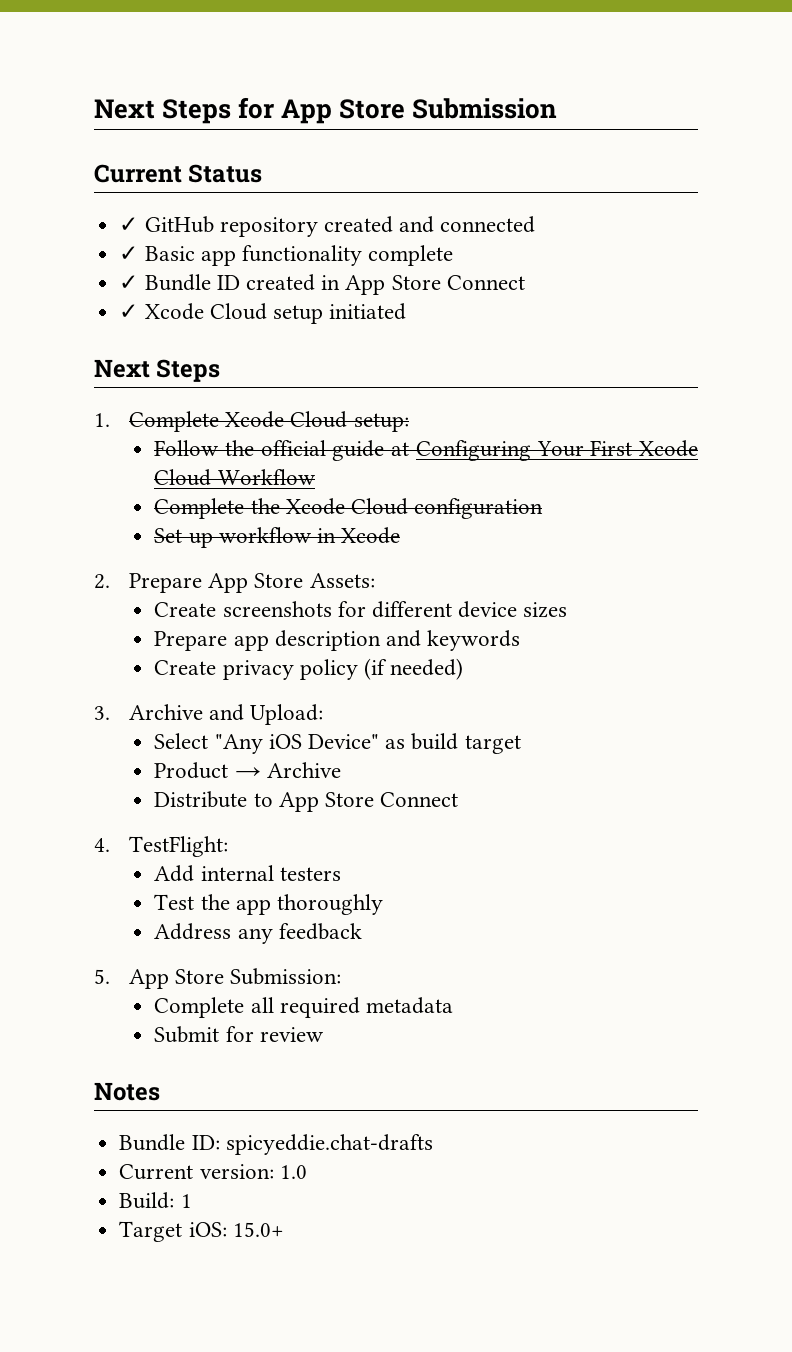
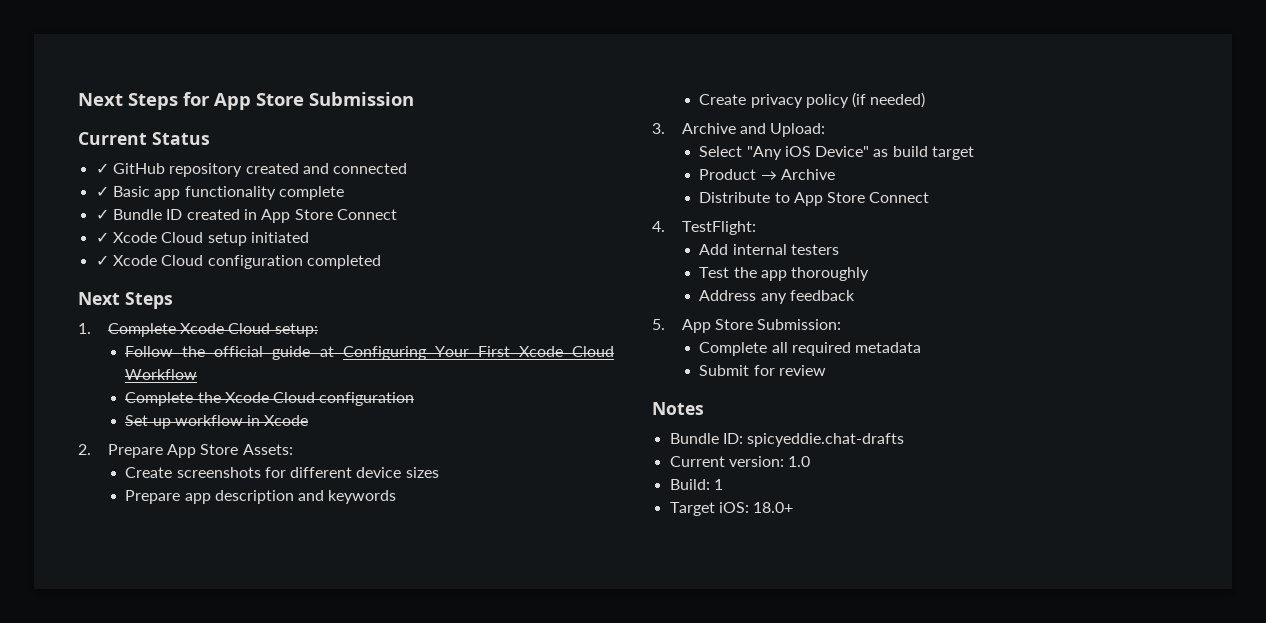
+ ✓ Xcode Cloud configuration completed
- Target iOS: 15.0+
+ Target iOS: 18.0+

